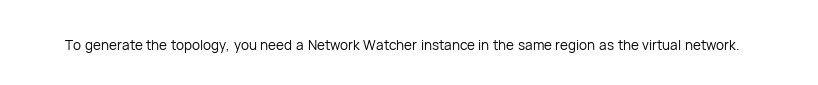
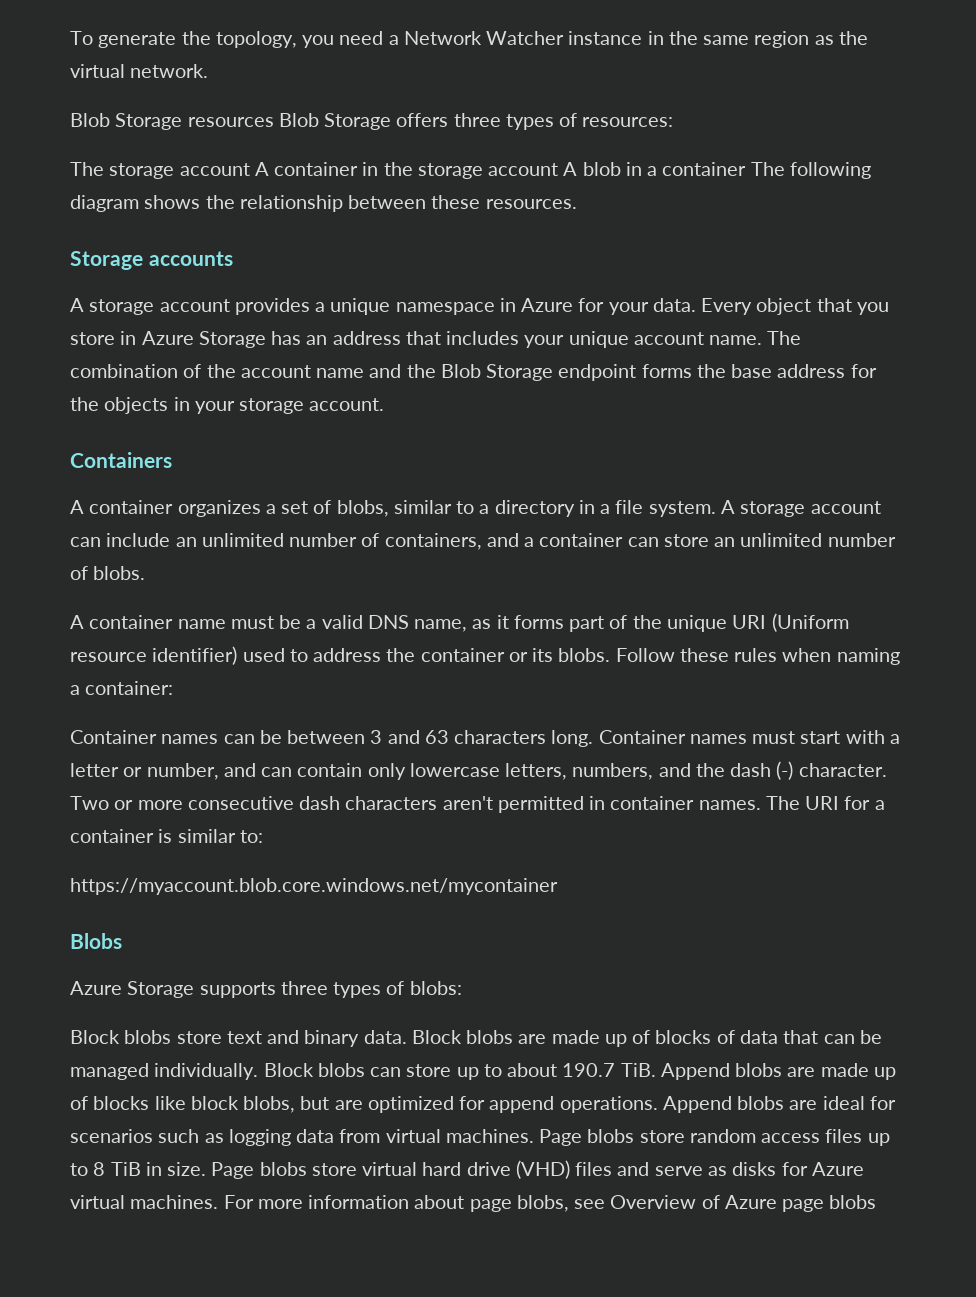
+ Blob Storage resources Blob Storage offers three types of resources:
+ The storage account A container in the storage account A blob in a container The following diagram shows the relationship between these resources.
+ Storage accounts
+ A storage account provides a unique namespace in Azure for your data. Every object that you store in Azure Storage has an address that includes your unique account name. The combination of the account name and the Blob Storage endpoint forms the base address for the objects in your storage account.
+ Containers
+ A container organizes a set of blobs, similar to a directory in a file system. A storage account can include an unlimited number of containers, and a container can store an unlimited number of blobs.
+ A container name must be a valid DNS name, as it forms part of the unique URI (Uniform resource identifier) used to address the container or its blobs. Follow these rules when naming a container:
+ Container names can be between 3 and 63 characters long. Container names must start with a letter or number, and can contain only lowercase letters, numbers, and the dash (-) character. Two or more consecutive dash characters aren't permitted in container names. The URI for a container is similar to:
+ https://myaccount.blob.core.windows.net/mycontainer
+ Blobs
+ Azure Storage supports three types of blobs:
+ Block blobs store text and binary data. Block blobs are made up of blocks of data that can be managed individually. Block blobs can store up to about 190.7 TiB. Append blobs are made up of blocks like block blobs, but are optimized for append operations. Append blobs are ideal for scenarios such as logging data from virtual machines. Page blobs store random access files up to 8 TiB in size. Page blobs store virtual hard drive (VHD) files and serve as disks for Azure virtual machines. For more information about page blobs, see Overview of Azure page blobs

